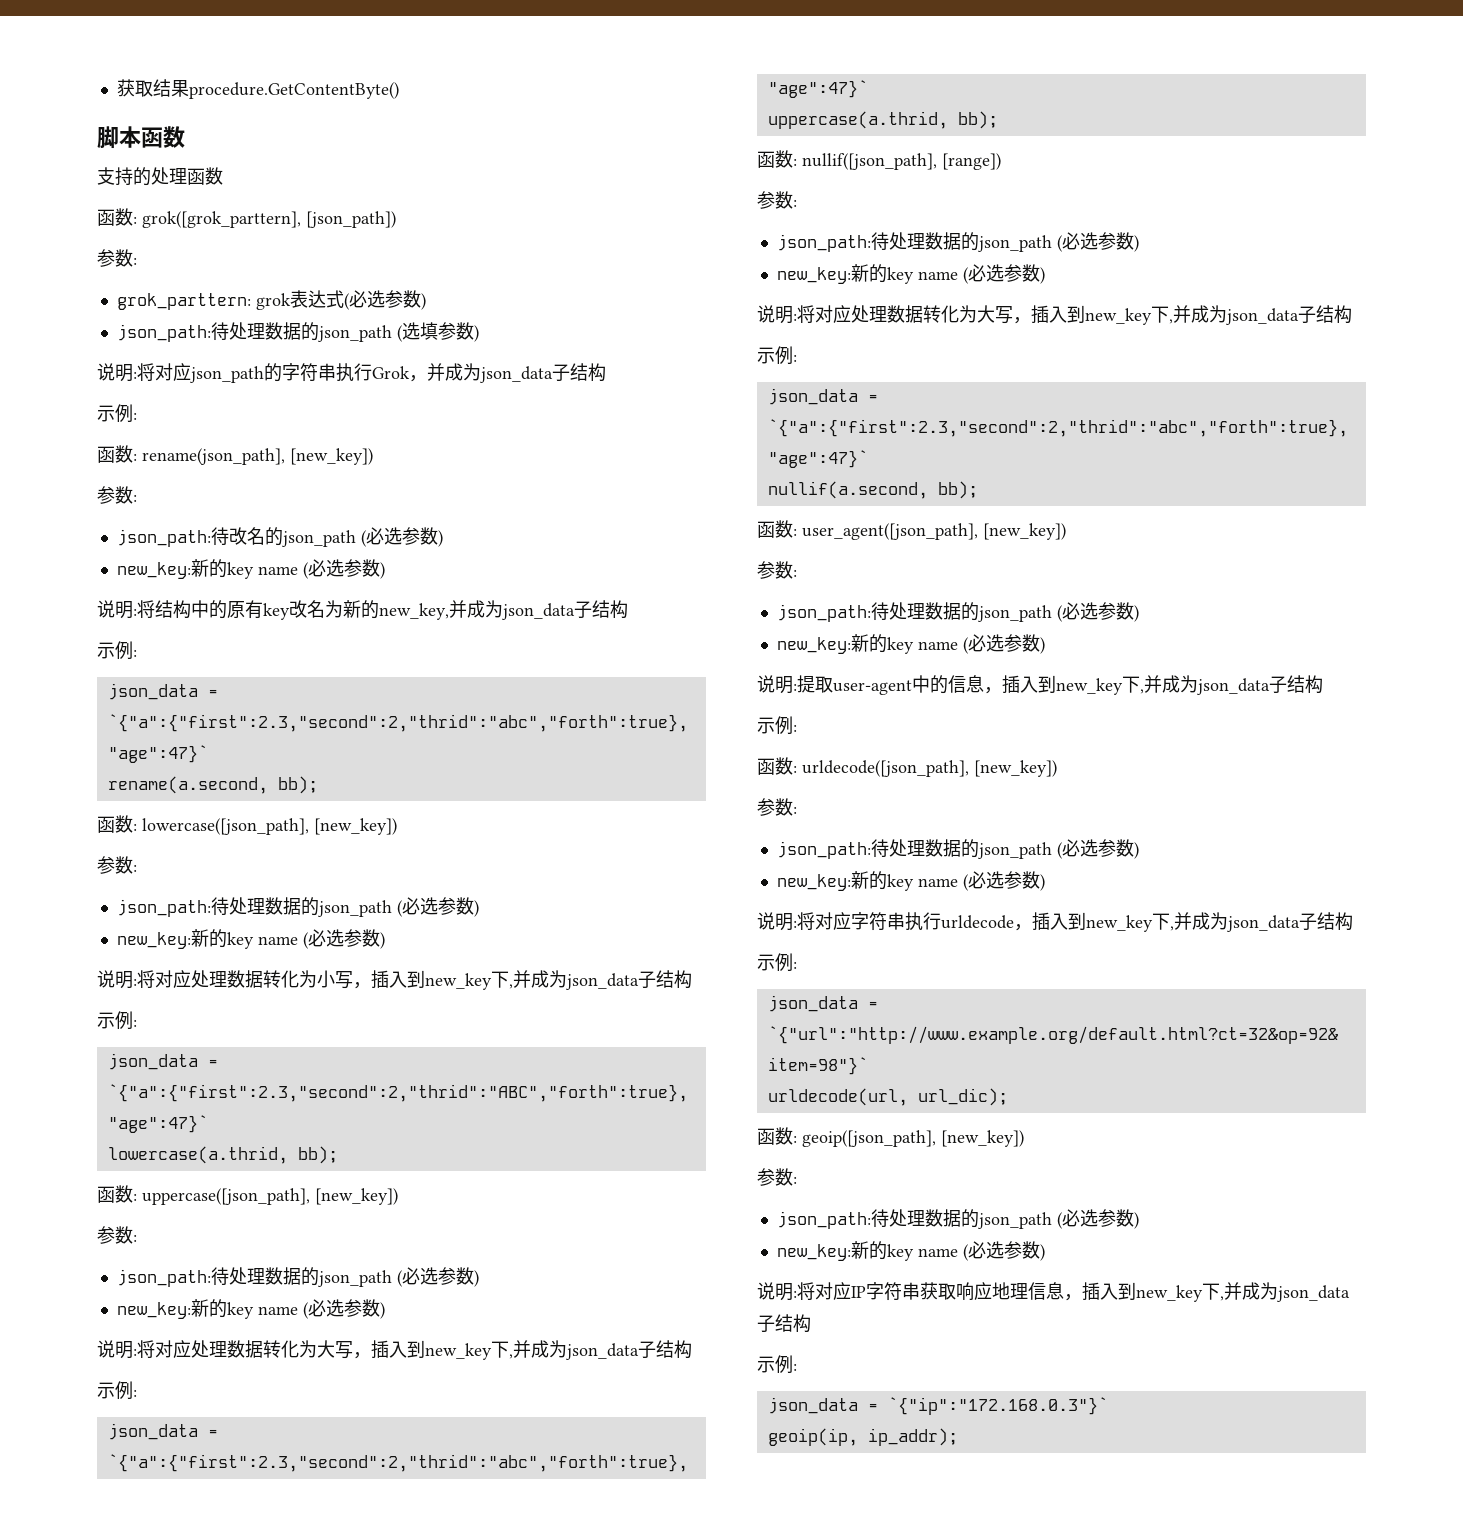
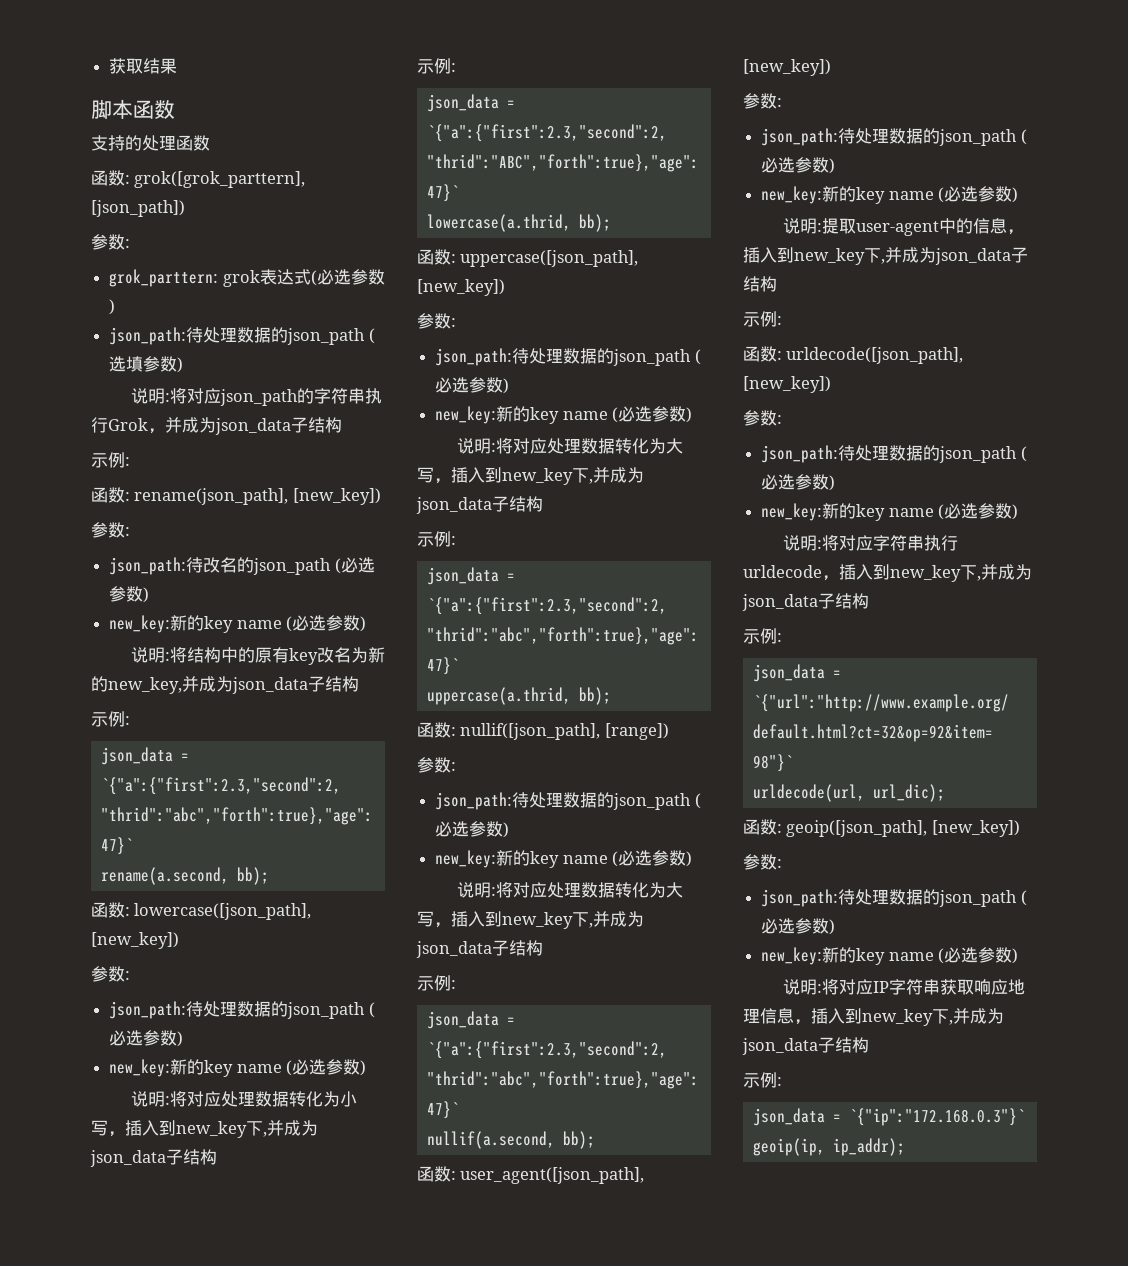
- 获取结果procedure.GetContentByte()
+ 获取结果

